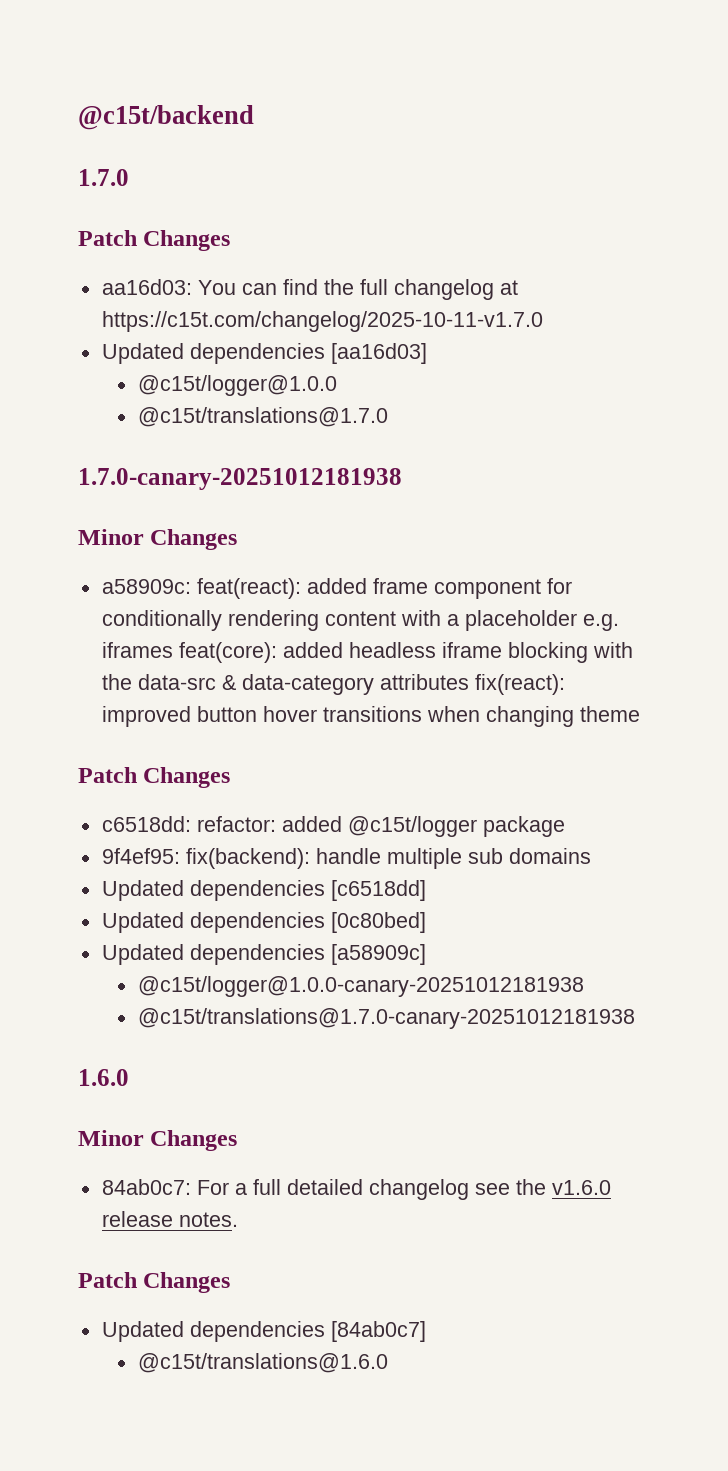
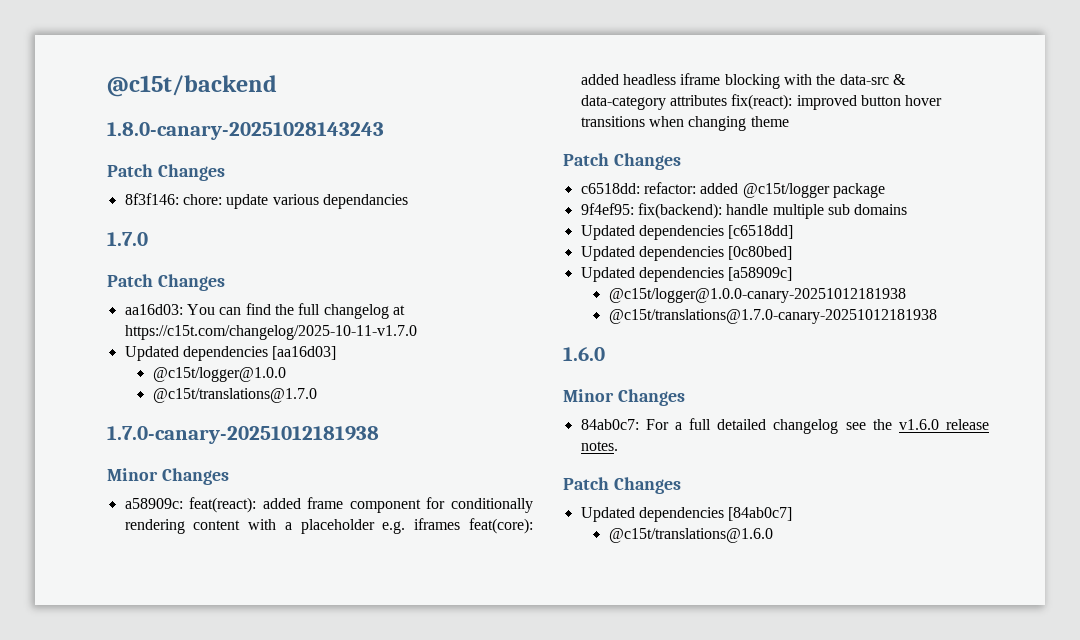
+ 1.8.0-canary-20251028143243
+ Patch Changes
+ 8f3f146: chore: update various dependancies

